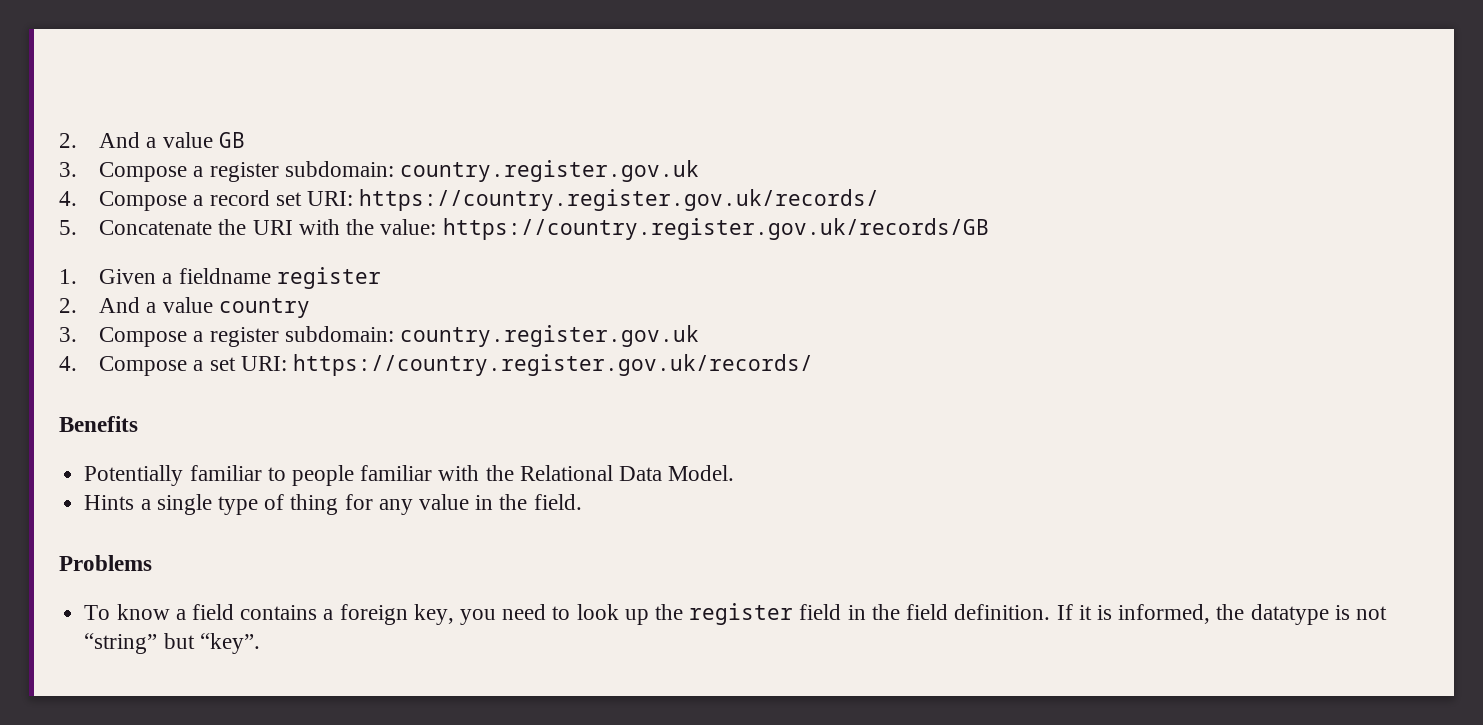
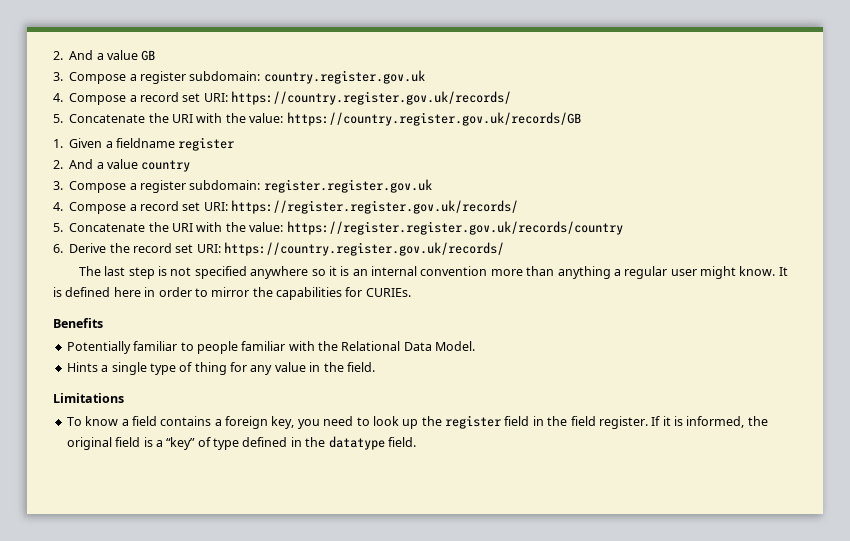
  2. And a value country
- 3. Compose a register subdomain: country.register.gov.uk
- 4. Compose a set URI: https://country.register.gov.uk/records/
+ 3. Compose a register subdomain: register.register.gov.uk
+ 4. Compose a record set URI: https://register.register.gov.uk/records/
+ 5. Concatenate the URI with the value: https://register.register.gov.uk/records/country
+ 6. Derive the record set URI: https://country.register.gov.uk/records/
+ The last step is not specified anywhere so it is an internal convention more than anything a regular user might know. It is defined here in order to mirror the capabilities for CURIEs.
- Problems
+ Limitations
- To know a field contains a foreign key, you need to look up the register field in the field definition.
+ To know a field contains a foreign key, you need to look up the register field in the field register.
- If it is informed, the datatype is not “string” but “key”.
+ If it is informed, the original field is a “key” of type defined in the datatype field.

